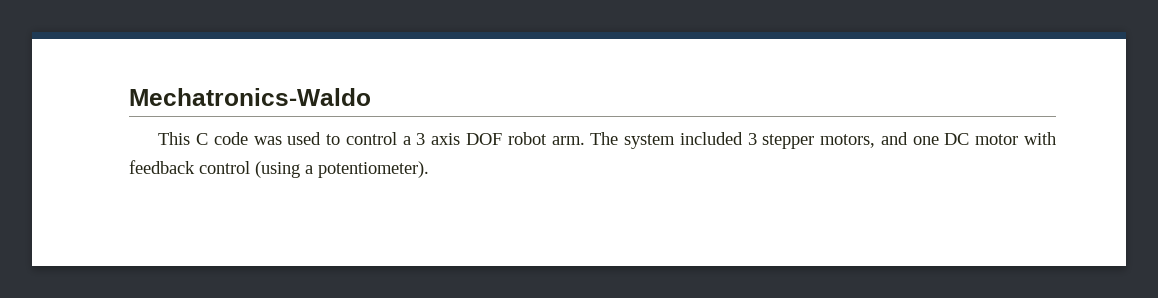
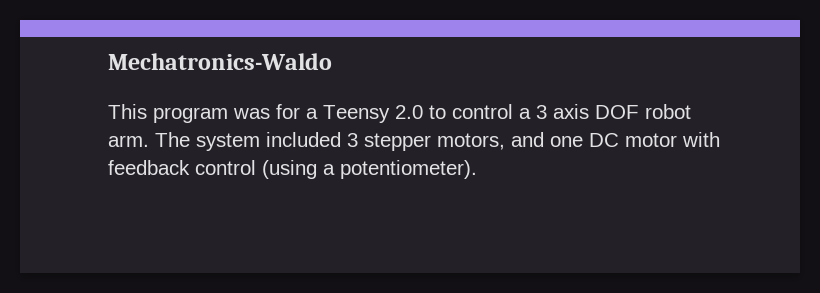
- This C code was used to control a 3 axis DOF robot arm.
+ This program was for a Teensy 2.0 to control a 3 axis DOF robot arm.

